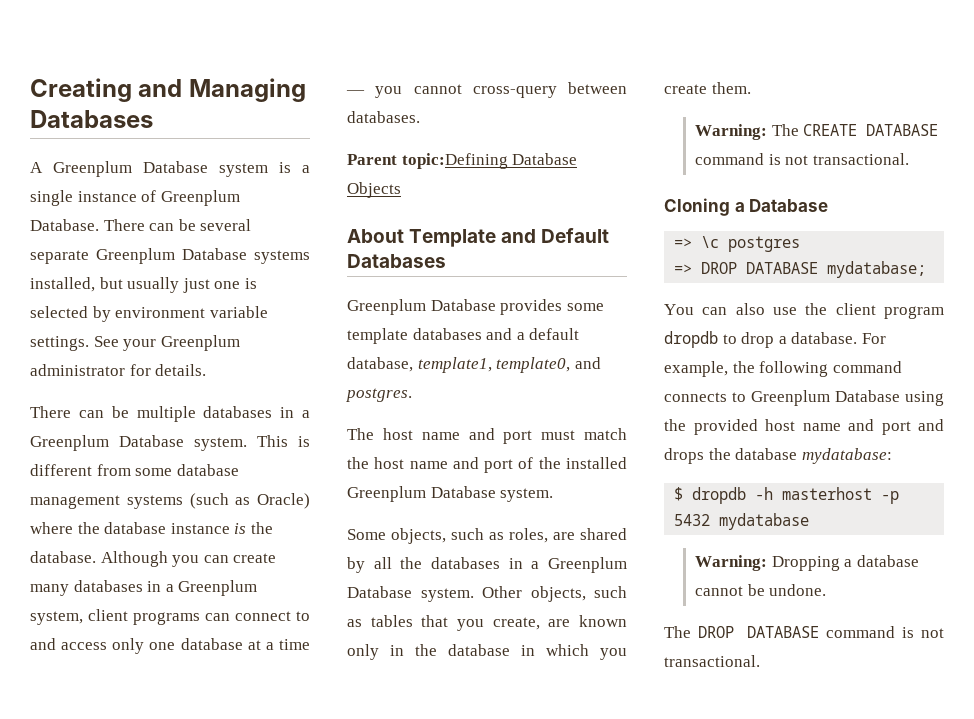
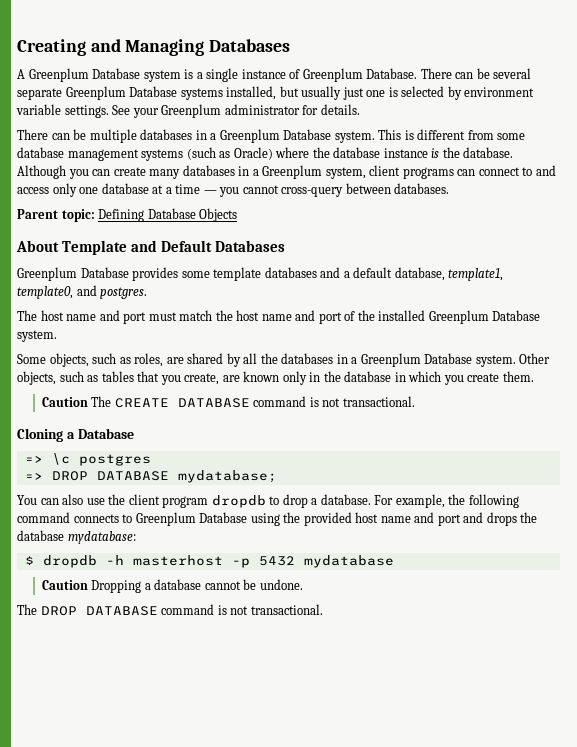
- Parent topic:Defining Database Objects
+ Parent topic: Defining Database Objects
- Warning: The CREATE DATABASE command is not transactional.
+ Caution The CREATE DATABASE command is not transactional.
- Warning: Dropping a database cannot be undone.
+ Caution Dropping a database cannot be undone.

